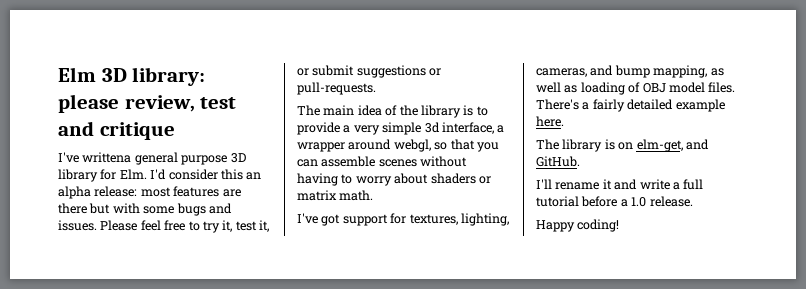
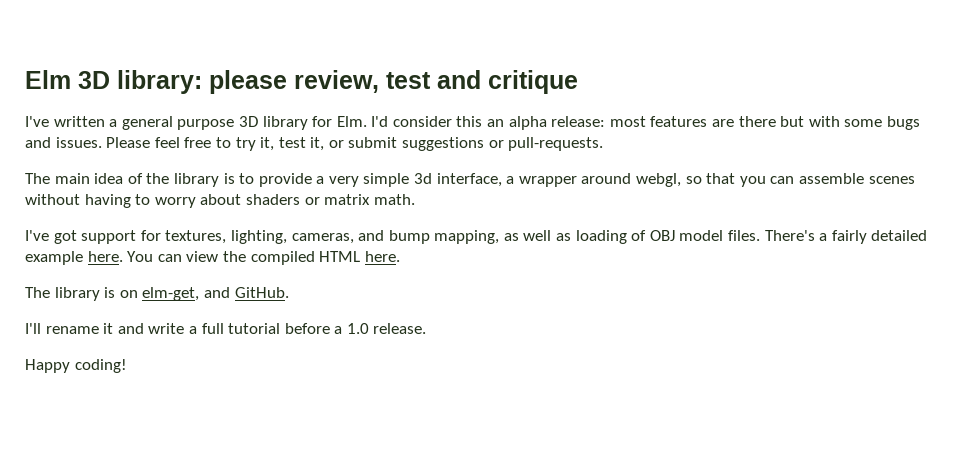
- I've writtena general purpose 3D library for Elm. I'd consider this an alpha release: most features are there but with some bugs and issues.
+ I've written a general purpose 3D library for Elm. I'd consider this an alpha release: most features are there but with some bugs and issues.
+ You can view the compiled HTML here.

